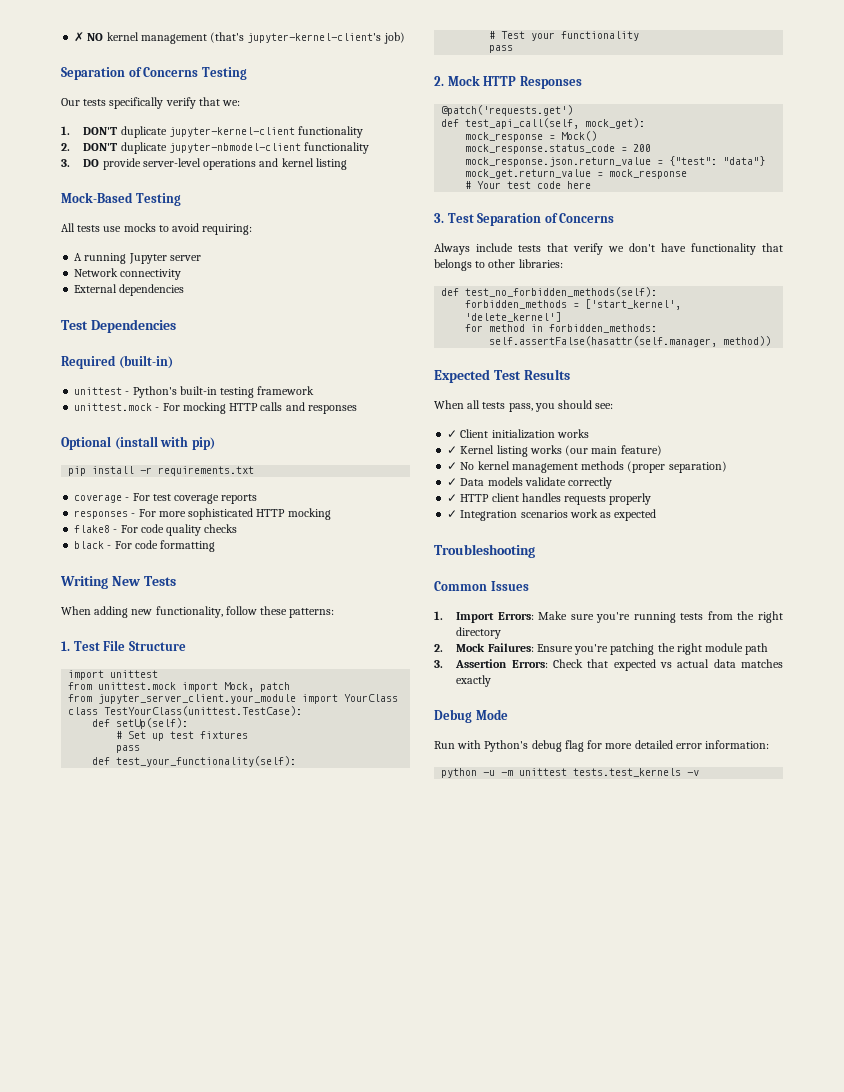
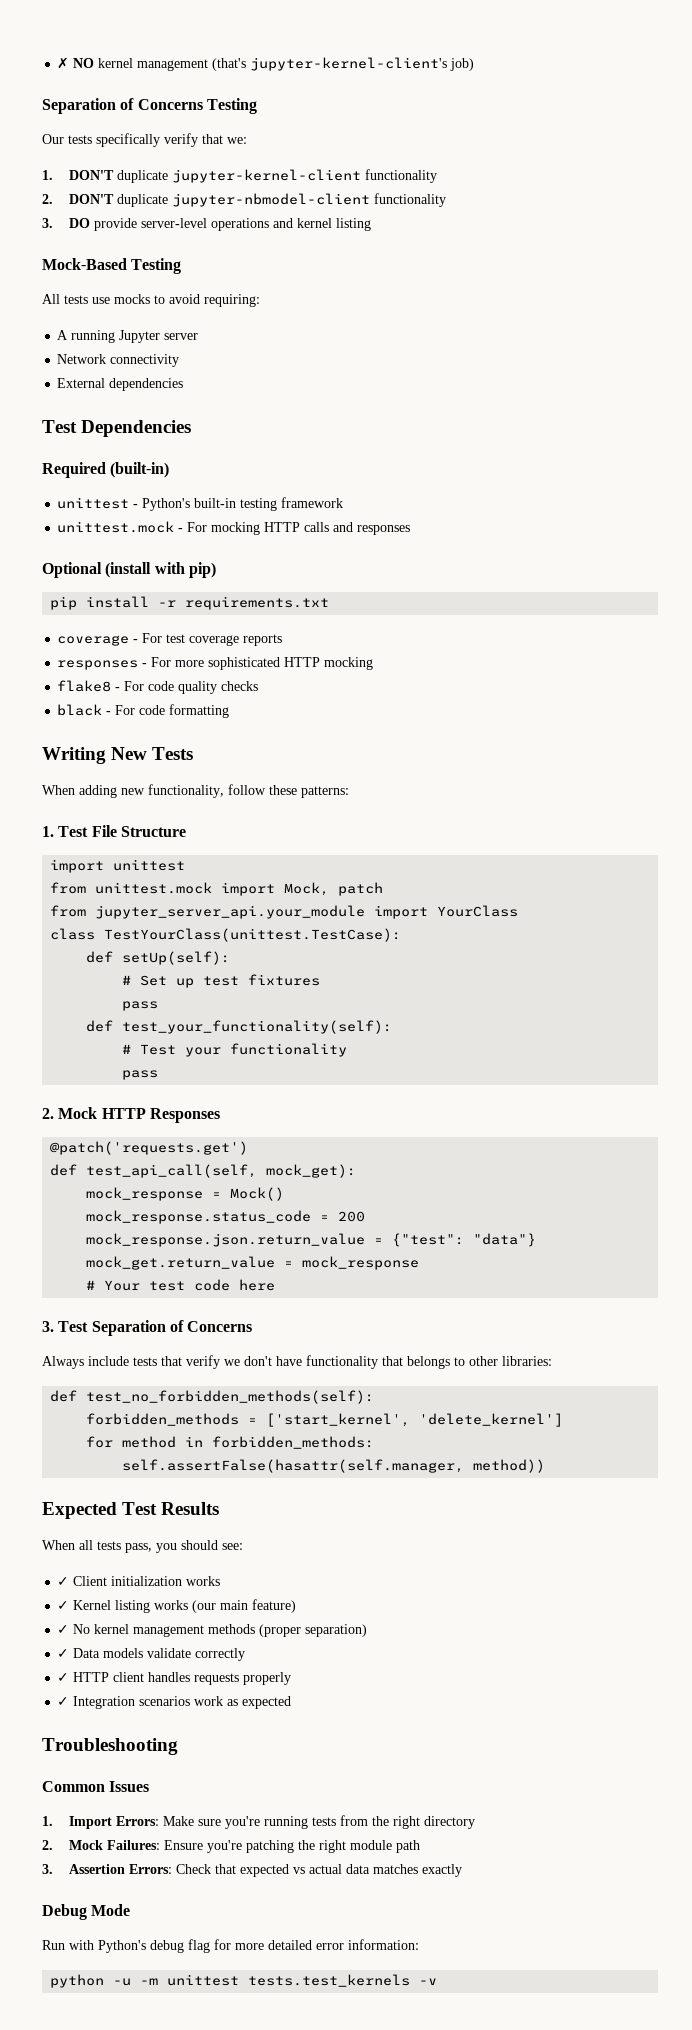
- from jupyter_server_client.your_module import YourClass
+ from jupyter_server_api.your_module import YourClass

